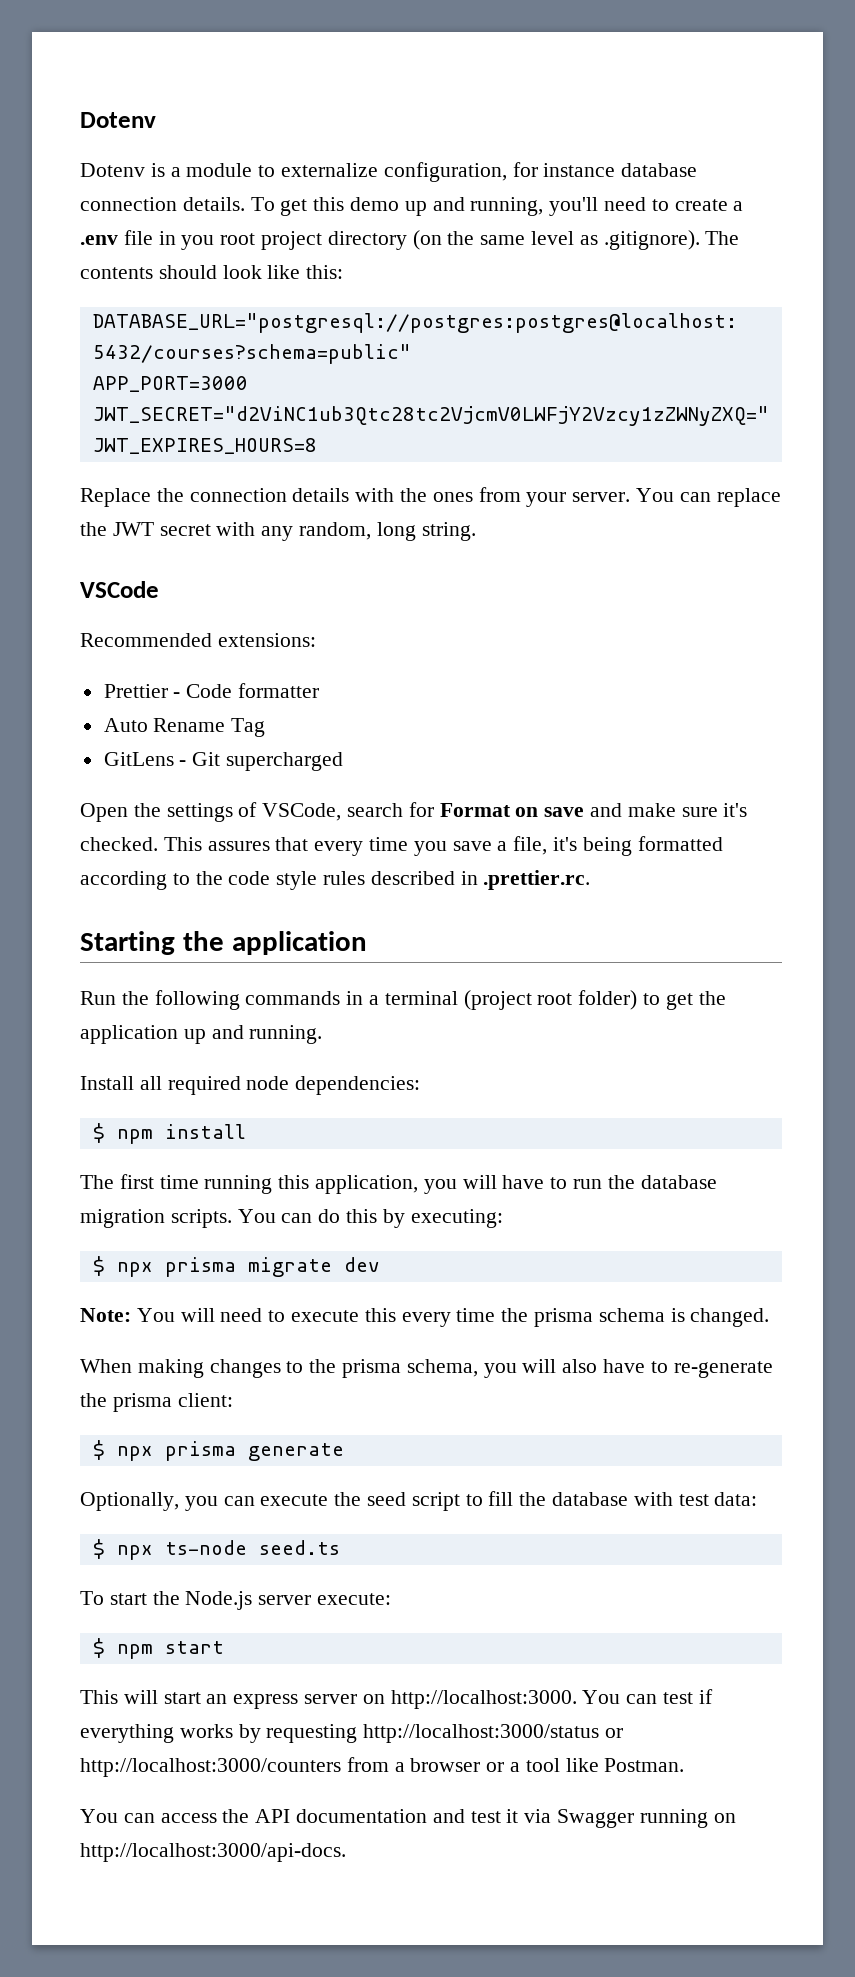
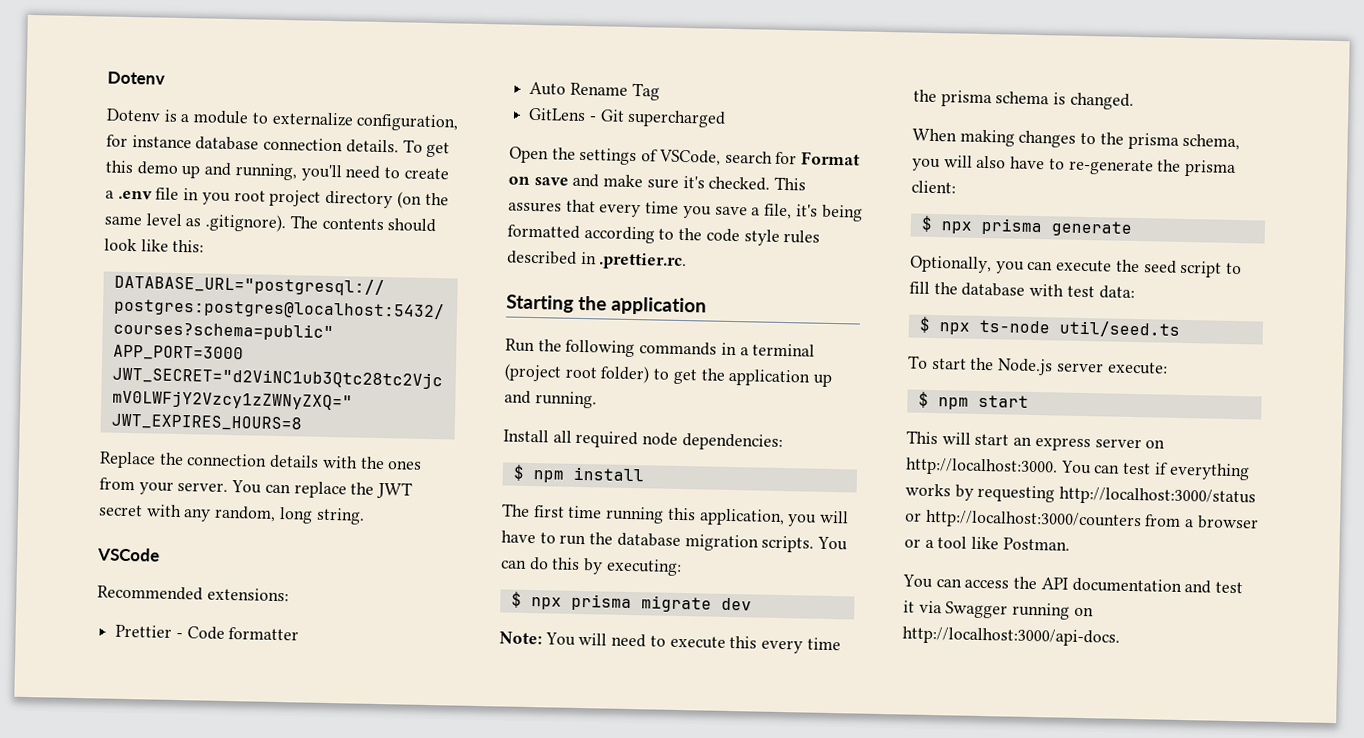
- $ npx ts-node seed.ts
+ $ npx ts-node util/seed.ts

